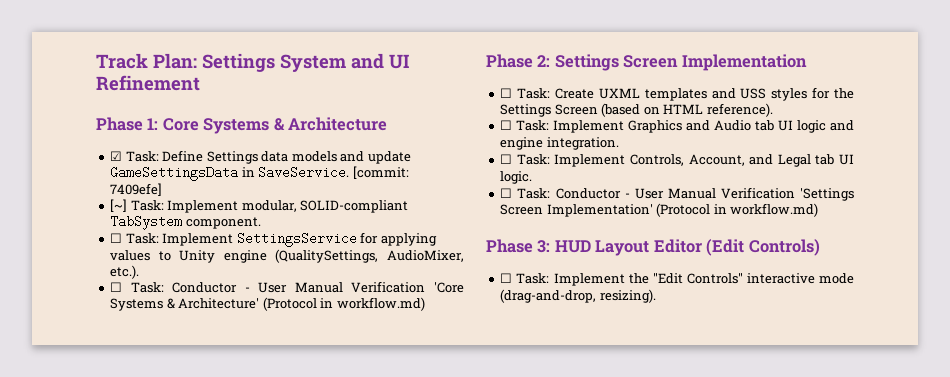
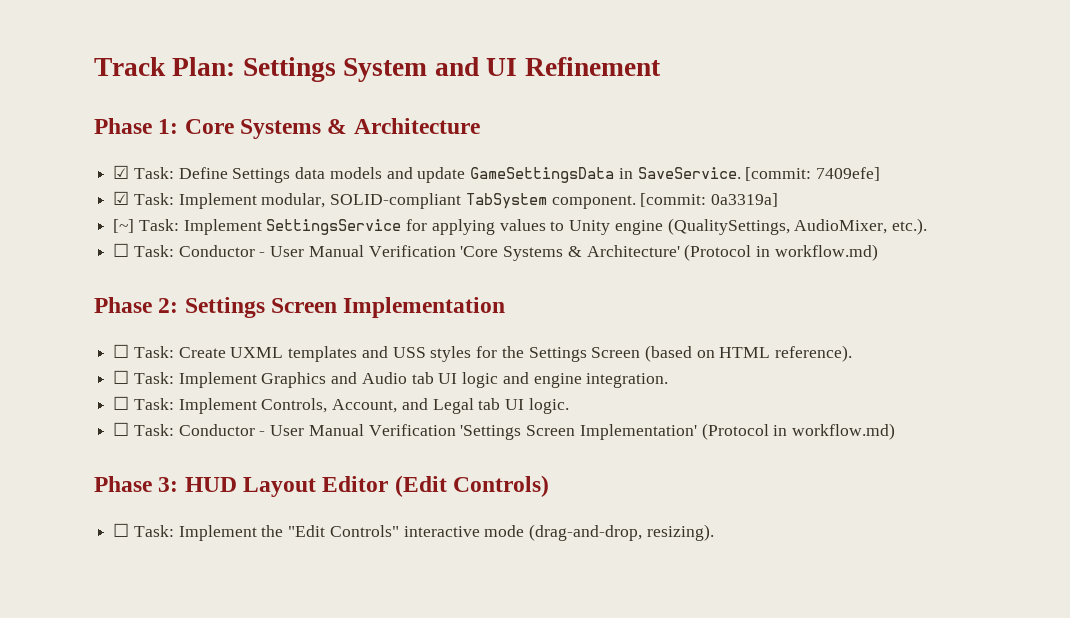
- [~] Task: Implement modular, SOLID-compliant TabSystem component.
- ☐ Task: Implement SettingsService for applying values to Unity engine (QualitySettings, AudioMixer, etc.).
+ ☑ Task: Implement modular, SOLID-compliant TabSystem component. [commit: 0a3319a]
+ [~] Task: Implement SettingsService for applying values to Unity engine (QualitySettings, AudioMixer, etc.).

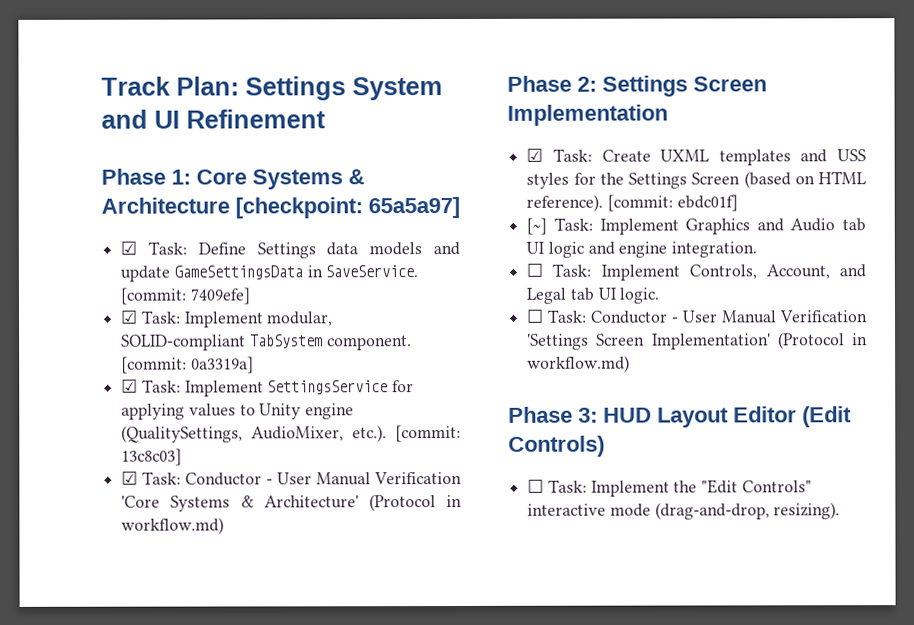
- Phase 1: Core Systems & Architecture
+ Phase 1: Core Systems & Architecture [checkpoint: 65a5a97]
- [~] Task: Implement SettingsService for applying values to Unity engine (QualitySettings, AudioMixer, etc.).
- ☐ Task: Conductor - User Manual Verification 'Core Systems & Architecture' (Protocol in workflow.md)
+ ☑ Task: Implement SettingsService for applying values to Unity engine (QualitySettings, AudioMixer, etc.). [commit: 13c8c03]
+ ☑ Task: Conductor - User Manual Verification 'Core Systems & Architecture' (Protocol in workflow.md)
- ☐ Task: Create UXML templates and USS styles for the Settings Screen (based on HTML reference).
- ☐ Task: Implement Graphics and Audio tab UI logic and engine integration.
+ ☑ Task: Create UXML templates and USS styles for the Settings Screen (based on HTML reference). [commit: ebdc01f]
+ [~] Task: Implement Graphics and Audio tab UI logic and engine integration.

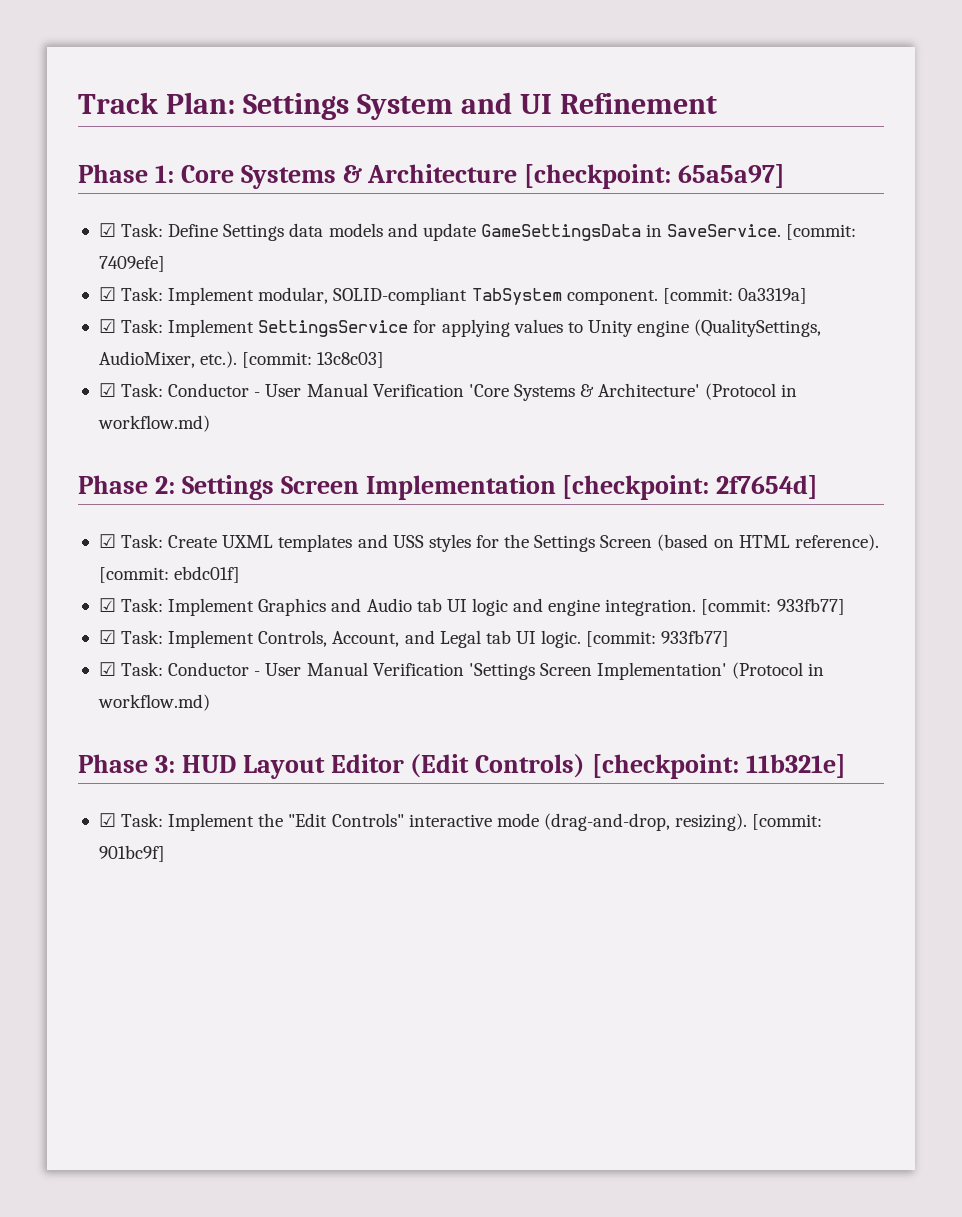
- Phase 2: Settings Screen Implementation
+ Phase 2: Settings Screen Implementation [checkpoint: 2f7654d]
- [~] Task: Implement Graphics and Audio tab UI logic and engine integration.
- ☐ Task: Implement Controls, Account, and Legal tab UI logic.
- ☐ Task: Conductor - User Manual Verification 'Settings Screen Implementation' (Protocol in workflow.md)
+ ☑ Task: Implement Graphics and Audio tab UI logic and engine integration. [commit: 933fb77]
+ ☑ Task: Implement Controls, Account, and Legal tab UI logic. [commit: 933fb77]
+ ☑ Task: Conductor - User Manual Verification 'Settings Screen Implementation' (Protocol in workflow.md)
- Phase 3: HUD Layout Editor (Edit Controls)
- ☐ Task: Implement the "Edit Controls" interactive mode (drag-and-drop, resizing).
+ Phase 3: HUD Layout Editor (Edit Controls) [checkpoint: 11b321e]
+ ☑ Task: Implement the "Edit Controls" interactive mode (drag-and-drop, resizing).
+ [commit: 901bc9f]

